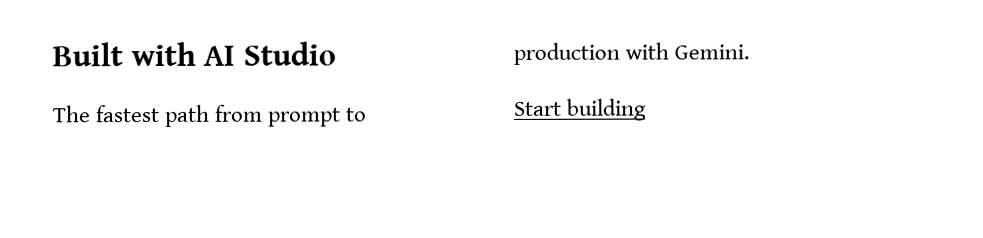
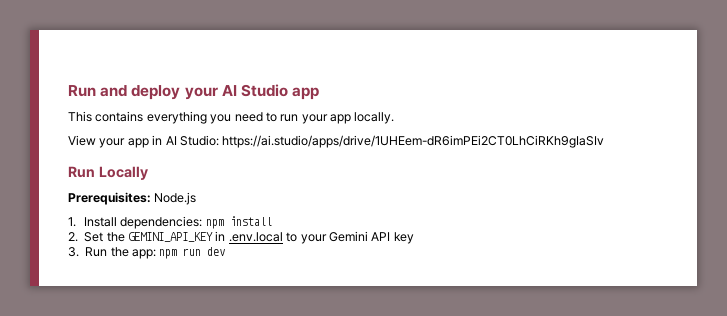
- Built with AI Studio
- The fastest path from prompt to production with Gemini.
- Start building
+ Run and deploy your AI Studio app
+ This contains everything you need to run your app locally.
+ View your app in AI Studio: https://ai.studio/apps/drive/1UHEem-dR6imPEi2CT0LhCiRKh9gIaSIv
+ Run Locally
+ Prerequisites: Node.js
+ 1. Install dependencies: npm install
+ 2. Set the GEMINI_API_KEY in .env.local to your Gemini API key
+ 3. Run the app: npm run dev

